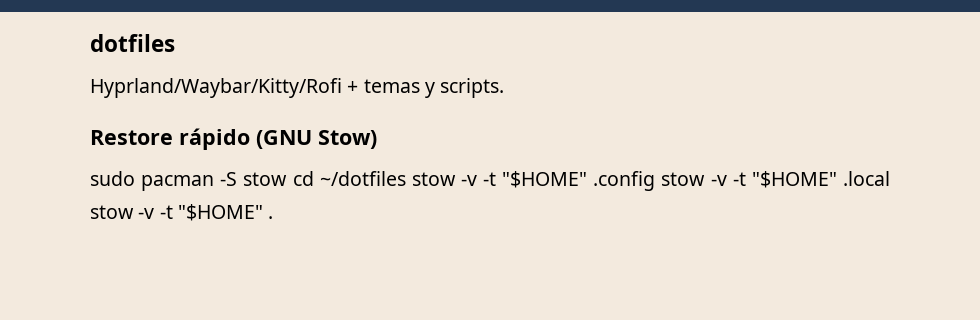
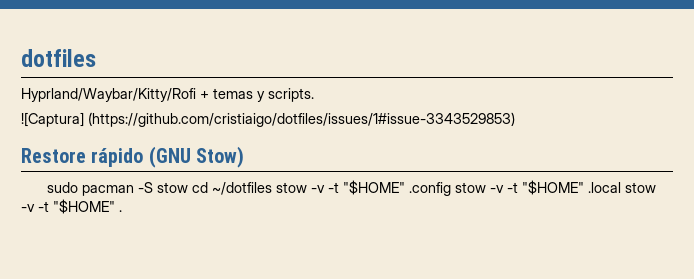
+ ![Captura] (https://github.com/cristiaigo/dotfiles/issues/1#issue-3343529853)

